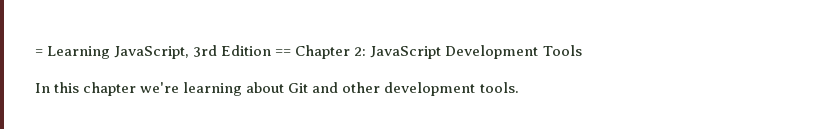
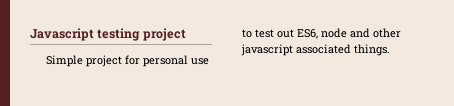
- = Learning JavaScript, 3rd Edition == Chapter 2: JavaScript Development Tools
- In this chapter we're learning about Git and other development tools.
+ Javascript testing project
+ Simple project for personal use to test out ES6, node and other javascript associated things.

